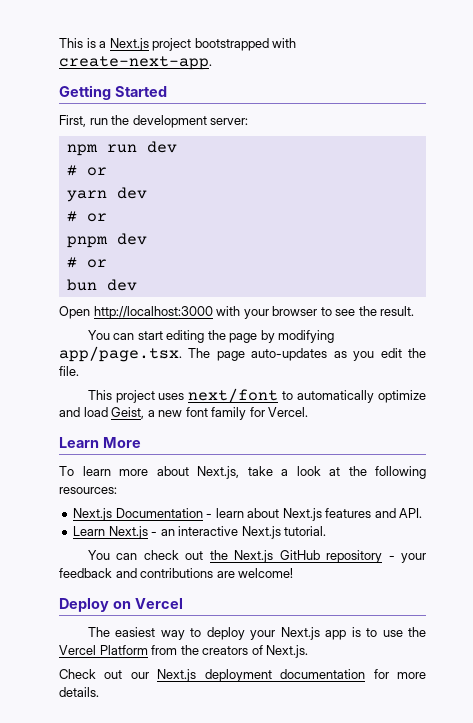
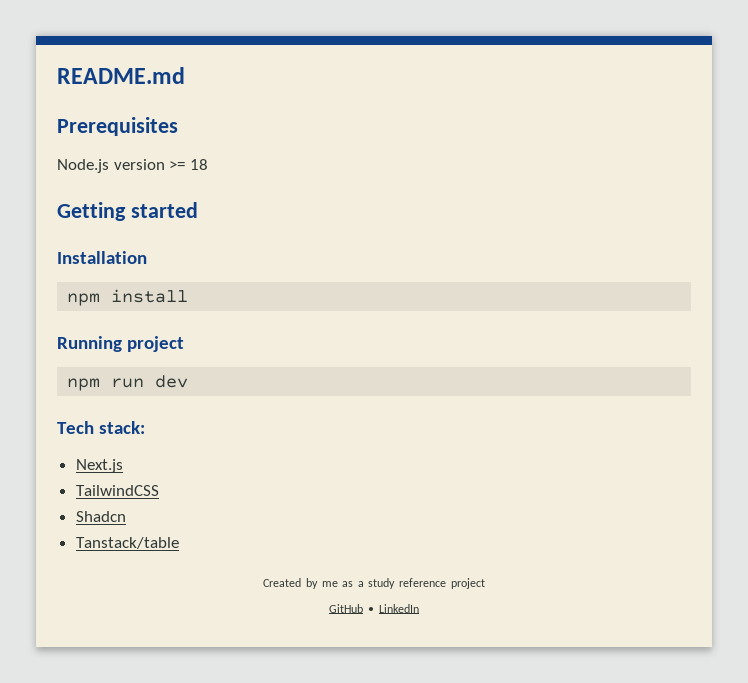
- This is a Next.js project bootstrapped with create-next-app.
- Getting Started
- First, run the development server:
+ README.md
+ Prerequisites
+ Node.js version >= 18
+ Getting started
+ Installation
+ npm install
+ Running project
  npm run dev
- # or
- yarn dev
- # or
- pnpm dev
- # or
- bun dev
- Open http://localhost:3000 with your browser to see the result.
- You can start editing the page by modifying app/page.tsx. The page auto-updates as you edit the file.
- This project uses next/font to automatically optimize and load Geist, a new font family for Vercel.
- Learn More
- To learn more about Next.js, take a look at the following resources:
- Next.js Documentation - learn about Next.js features and API.
- Learn Next.js - an interactive Next.js tutorial.
- You can check out the Next.js GitHub repository - your feedback and contributions are welcome!
- Deploy on Vercel
- The easiest way to deploy your Next.js app is to use the Vercel Platform from the creators of Next.js.
- Check out our Next.js deployment documentation for more details.
+ Tech stack:
+ Next.js
+ TailwindCSS
+ Shadcn
+ Tanstack/table
+ Created by me as a study reference project
+ GitHub • LinkedIn

